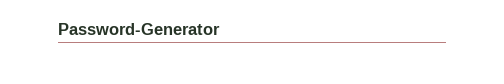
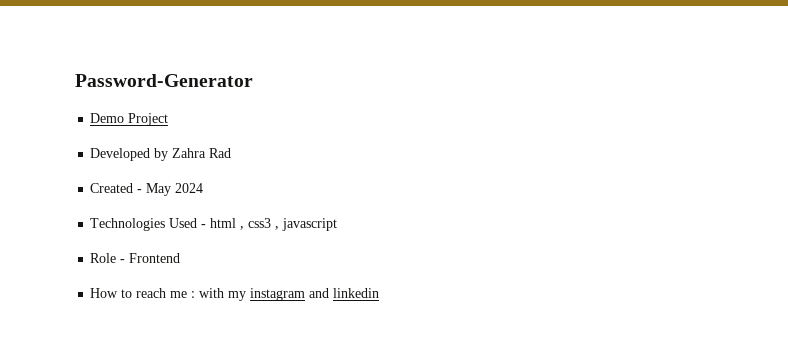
+ Demo Project
+ Developed by Zahra Rad
+ Created - May 2024
+ Technologies Used - html , css3 , javascript
+ Role - Frontend
+ How to reach me : with my instagram and linkedin

